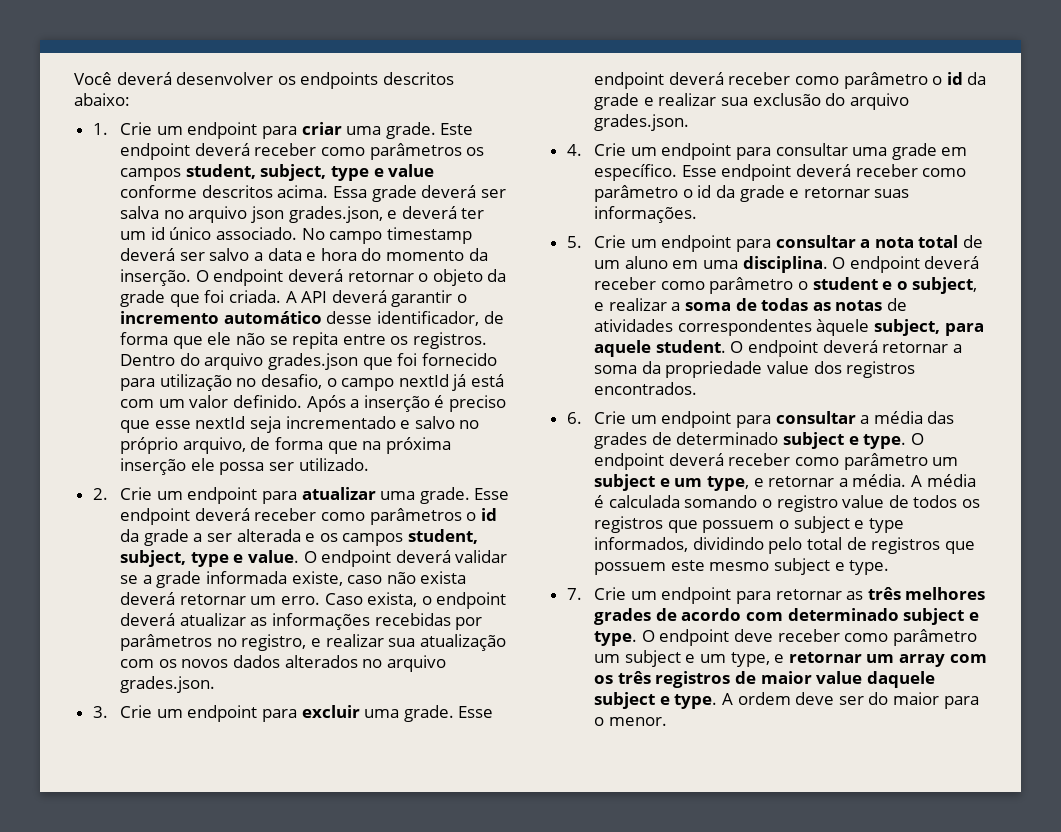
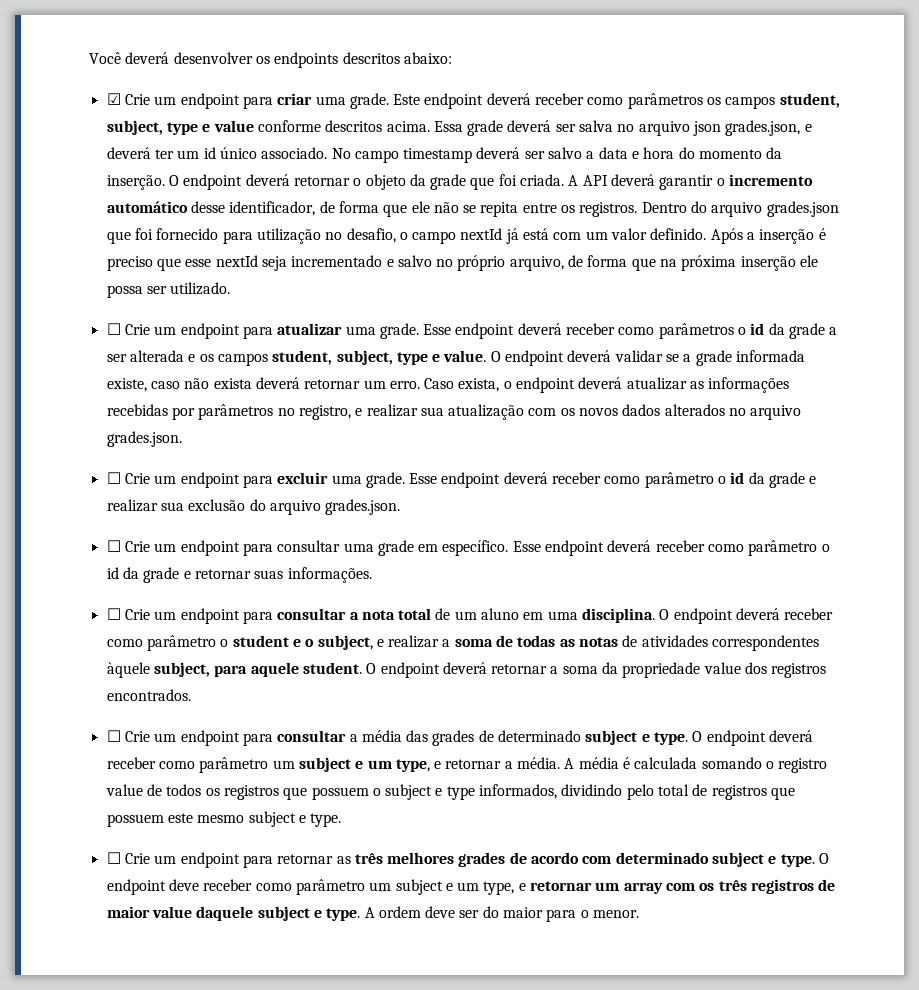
- 1. Crie um endpoint para criar uma grade.
+ ☑ Crie um endpoint para criar uma grade.
- 2. Crie um endpoint para atualizar uma grade.
+ ☐ Crie um endpoint para atualizar uma grade.
- 3. Crie um endpoint para excluir uma grade.
+ ☐ Crie um endpoint para excluir uma grade.
- 4. Crie um endpoint para consultar uma grade em específico.
+ ☐ Crie um endpoint para consultar uma grade em específico.
- 5. Crie um endpoint para consultar a nota total de um aluno em uma disciplina.
+ ☐ Crie um endpoint para consultar a nota total de um aluno em uma disciplina.
- 6. Crie um endpoint para consultar a média das grades de determinado subject e type.
+ ☐ Crie um endpoint para consultar a média das grades de determinado subject e type.
- 7. Crie um endpoint para retornar as três melhores grades de acordo com determinado subject e type.
+ ☐ Crie um endpoint para retornar as três melhores grades de acordo com determinado subject e type.

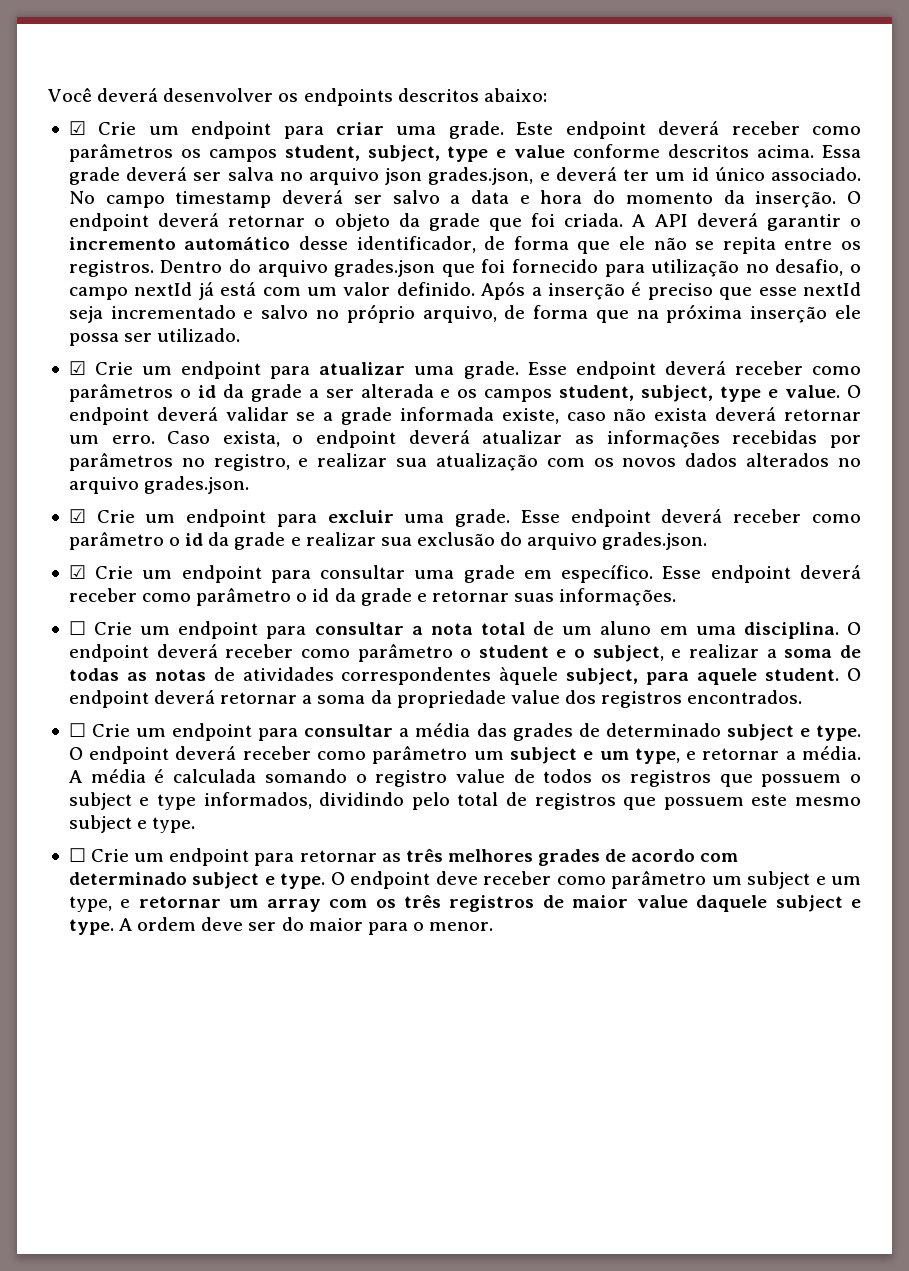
- ☐ Crie um endpoint para atualizar uma grade.
+ ☑ Crie um endpoint para atualizar uma grade.
- ☐ Crie um endpoint para excluir uma grade.
+ ☑ Crie um endpoint para excluir uma grade.
- ☐ Crie um endpoint para consultar uma grade em específico.
+ ☑ Crie um endpoint para consultar uma grade em específico.

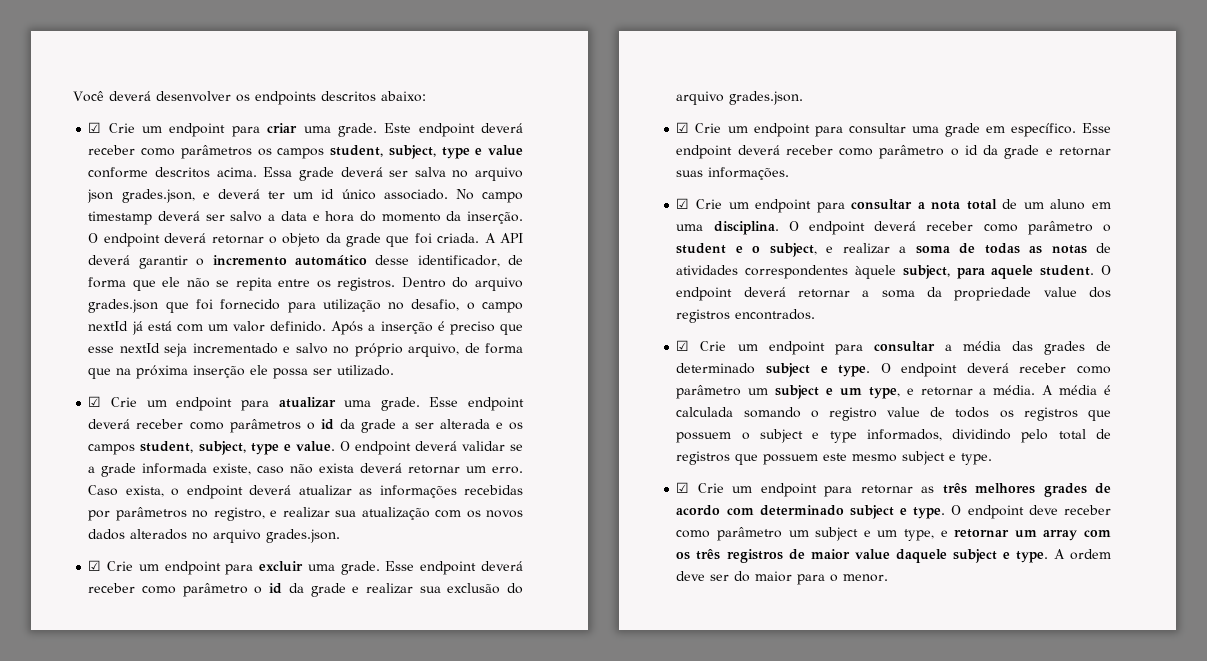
- ☐ Crie um endpoint para consultar a nota total de um aluno em uma disciplina.
+ ☑ Crie um endpoint para consultar a nota total de um aluno em uma disciplina.
- ☐ Crie um endpoint para consultar a média das grades de determinado subject e type.
+ ☑ Crie um endpoint para consultar a média das grades de determinado subject e type.
- ☐ Crie um endpoint para retornar as três melhores grades de acordo com determinado subject e type.
+ ☑ Crie um endpoint para retornar as três melhores grades de acordo com determinado subject e type.

